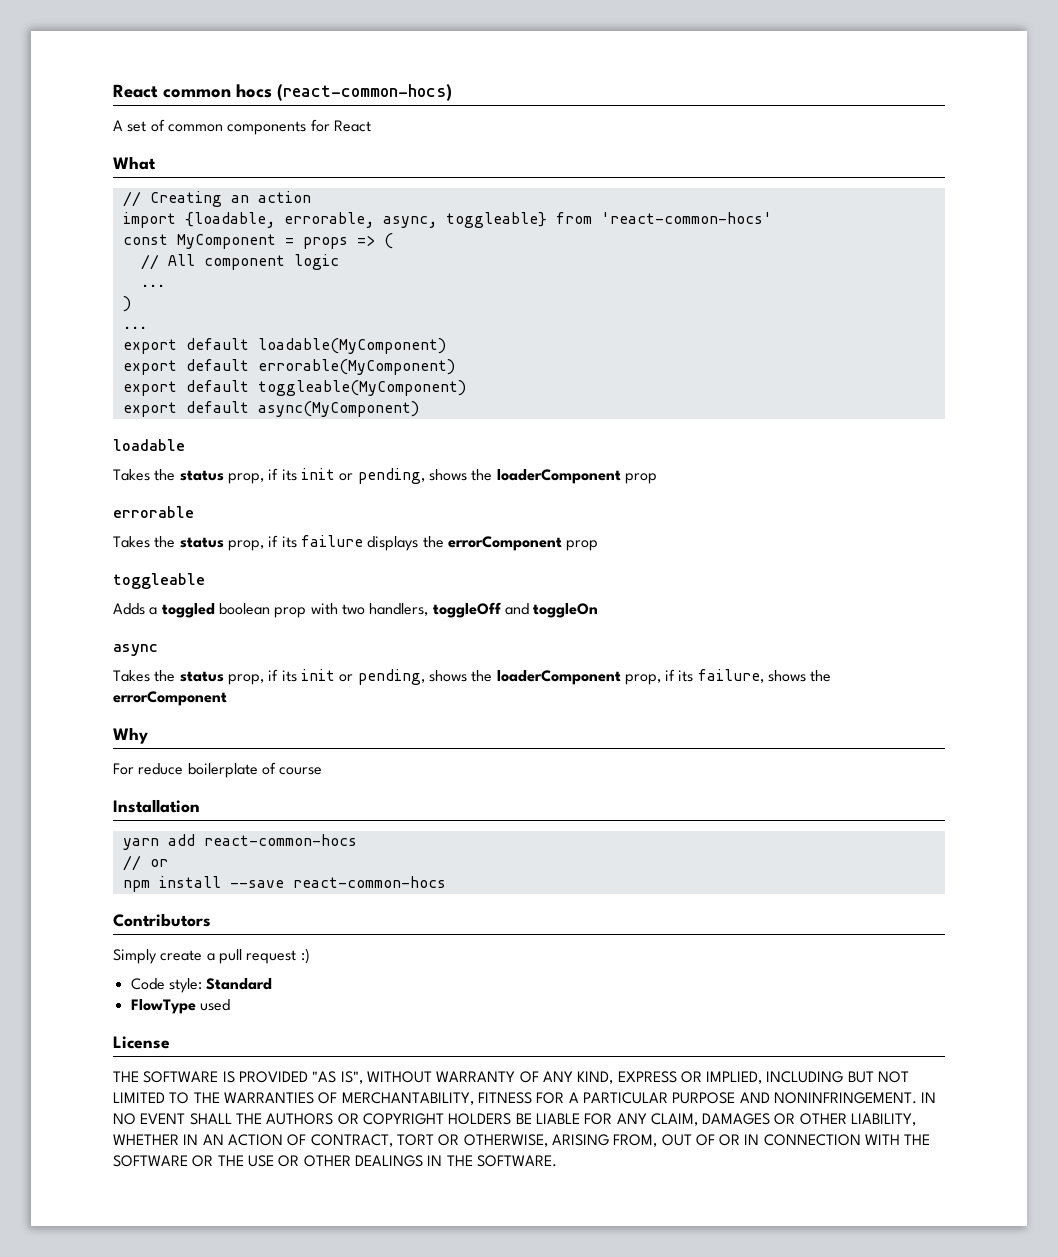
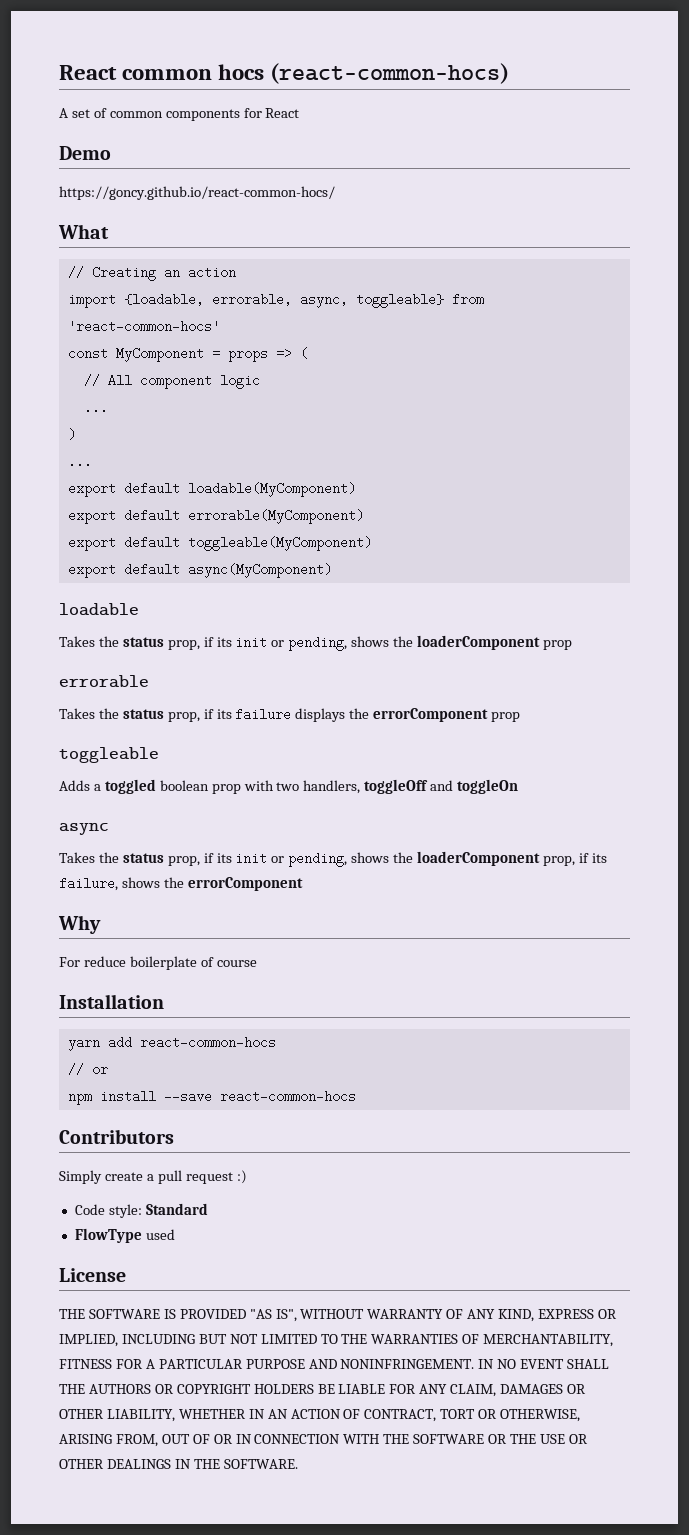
+ Demo
+ https://goncy.github.io/react-common-hocs/

